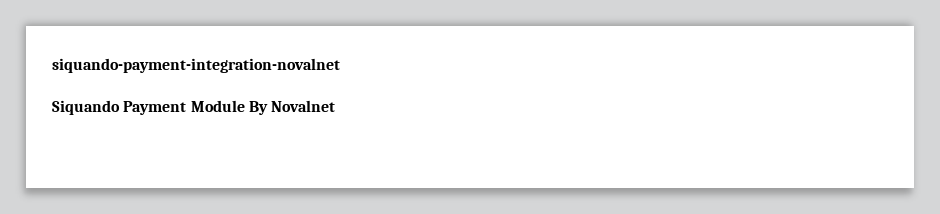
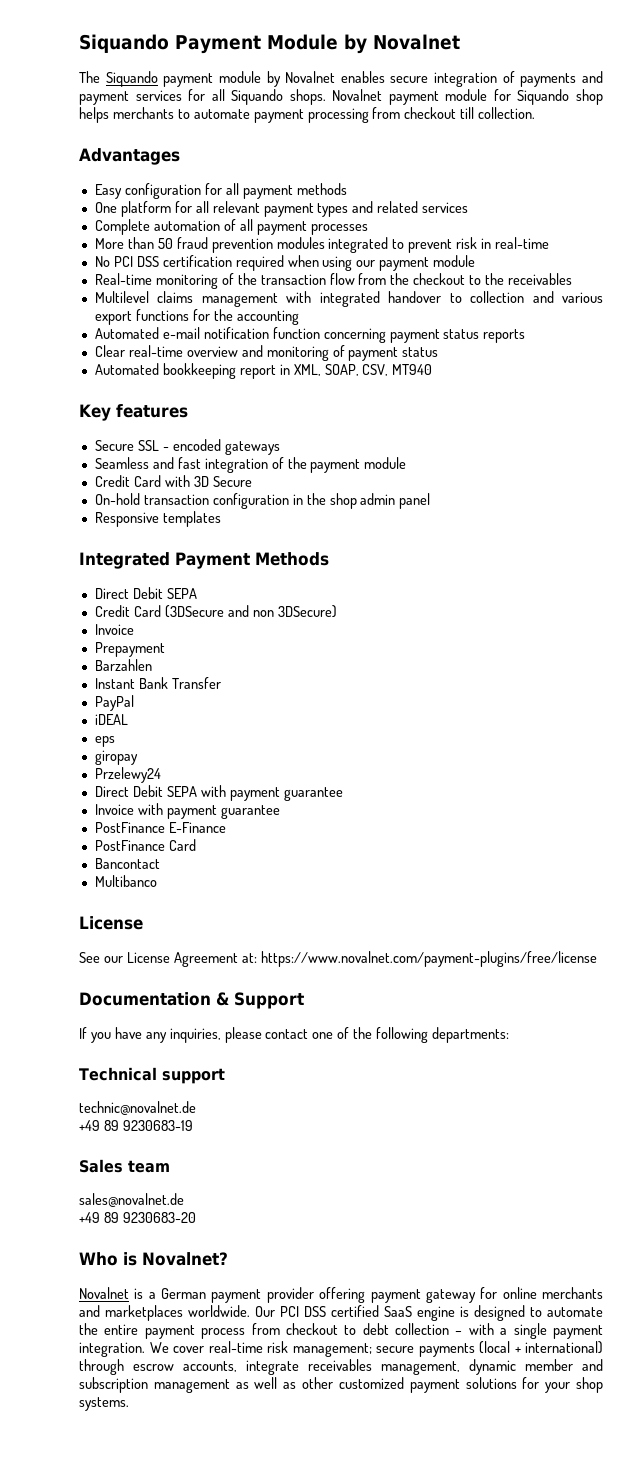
- siquando-payment-integration-novalnet
- Siquando Payment Module By Novalnet
+ Siquando Payment Module by Novalnet
+ The Siquando payment module by Novalnet enables secure integration of payments and payment services for all Siquando shops. Novalnet payment module for Siquando shop helps merchants to automate payment processing from checkout till collection.
+ Advantages
+ Easy configuration for all payment methods
+ One platform for all relevant payment types and related services
+ Complete automation of all payment processes
+ More than 50 fraud prevention modules integrated to prevent risk in real-time
+ No PCI DSS certification required when using our payment module
+ Real-time monitoring of the transaction flow from the checkout to the receivables
+ Multilevel claims management with integrated handover to collection and various export functions for the accounting
+ Automated e-mail notification function concerning payment status reports
+ Clear real-time overview and monitoring of payment status
+ Automated bookkeeping report in XML, SOAP, CSV, MT940
+ Key features
+ Secure SSL - encoded gateways
+ Seamless and fast integration of the payment module
+ Credit Card with 3D Secure
+ On-hold transaction configuration in the shop admin panel
+ Responsive templates
+ Integrated Payment Methods
+ Direct Debit SEPA
+ Credit Card (3DSecure and non 3DSecure)
+ Invoice
+ Prepayment
+ Barzahlen
+ Instant Bank Transfer
+ PayPal
+ iDEAL
+ eps
+ giropay
+ Przelewy24
+ Direct Debit SEPA with payment guarantee
+ Invoice with payment guarantee
+ PostFinance E-Finance
+ PostFinance Card
+ Bancontact
+ Multibanco
+ License
+ See our License Agreement at: https://www.novalnet.com/payment-plugins/free/license
+ Documentation & Support
+ If you have any inquiries, please contact one of the following departments:
+ Technical support
+ technic@novalnet.de
+ +49 89 9230683-19
+ Sales team
+ sales@novalnet.de
+ +49 89 9230683-20
+ Who is Novalnet?
+ Novalnet is a German payment provider offering payment gateway for online merchants and marketplaces worldwide. Our PCI DSS certified SaaS engine is designed to automate the entire payment process from checkout to debt collection – with a single payment integration. We cover real-time risk management; secure payments (local + international) through escrow accounts, integrate receivables management, dynamic member and subscription management as well as other customized payment solutions for your shop systems.

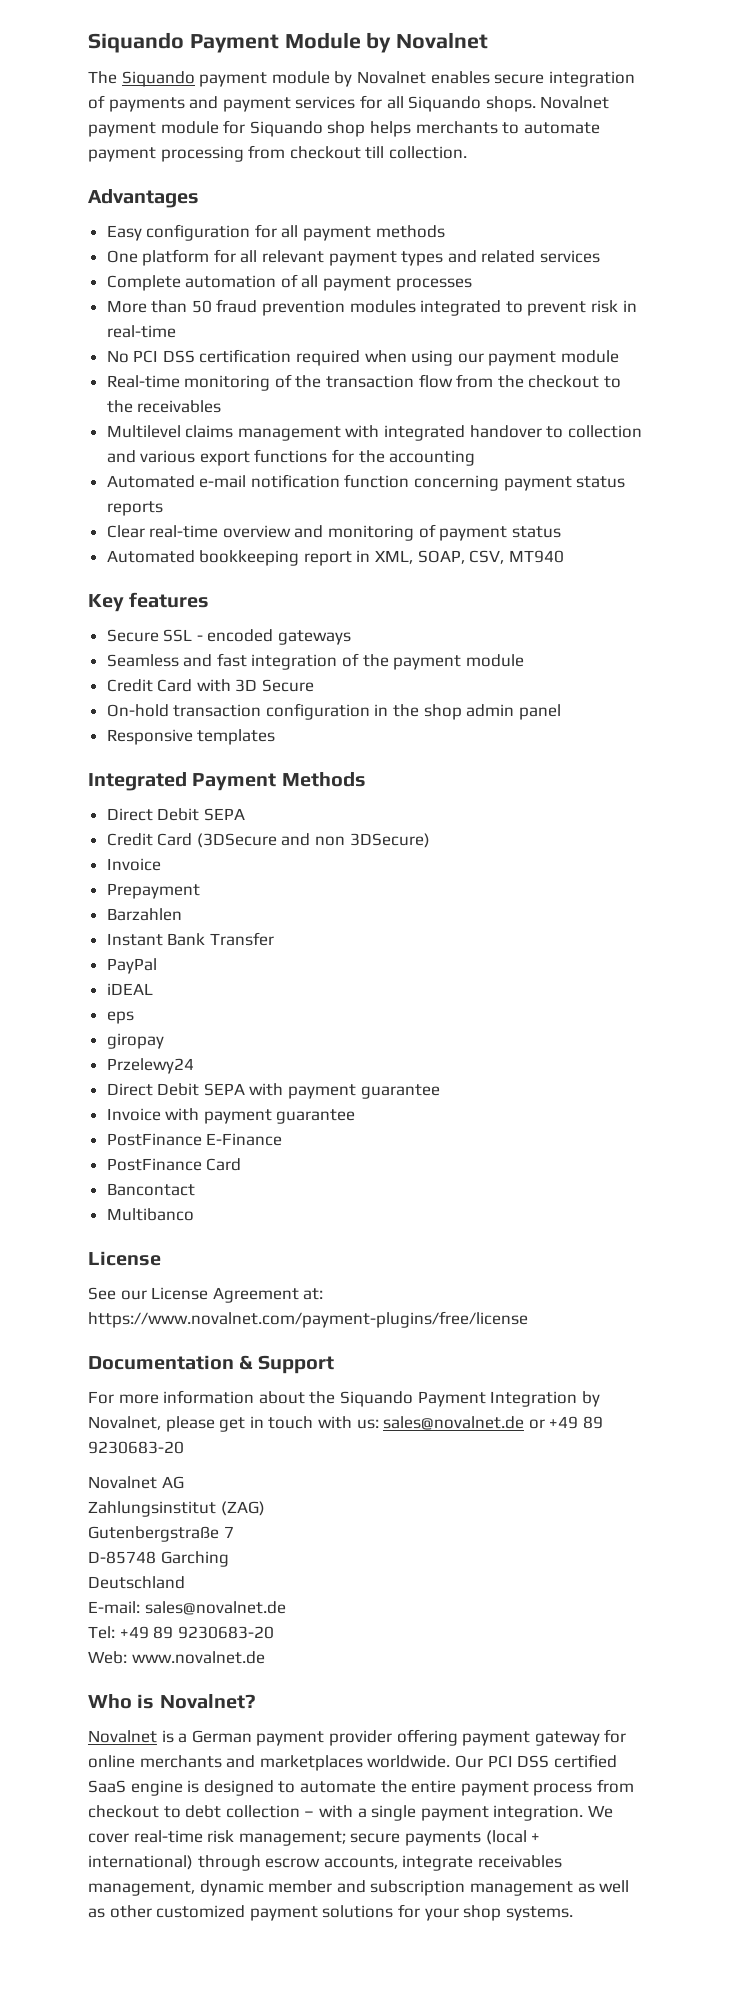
- If you have any inquiries, please contact one of the following departments:
- Technical support
- technic@novalnet.de
- +49 89 9230683-19
- Sales team
- sales@novalnet.de
- +49 89 9230683-20
+ For more information about the Siquando Payment Integration by Novalnet, please get in touch with us: sales@novalnet.de or +49 89 9230683-20
+ Novalnet AG
+ Zahlungsinstitut (ZAG)
+ Gutenbergstraße 7
+ D-85748 Garching
+ Deutschland
+ E-mail: sales@novalnet.de
+ Tel: +49 89 9230683-20
+ Web: www.novalnet.de

